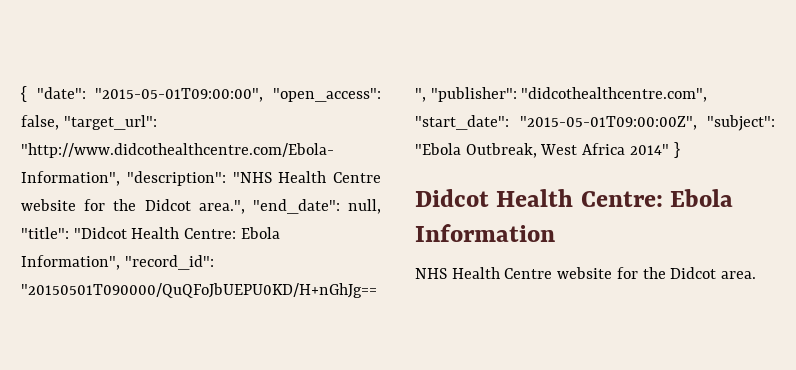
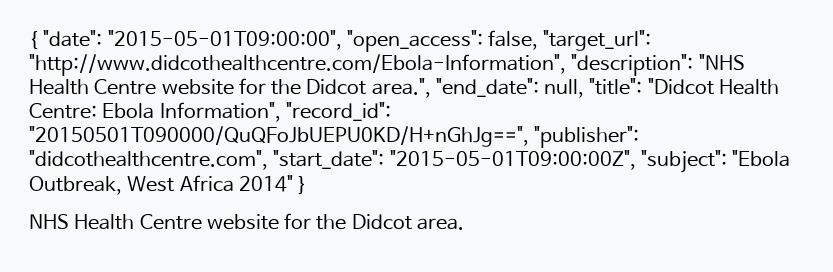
- Didcot Health Centre: Ebola Information

